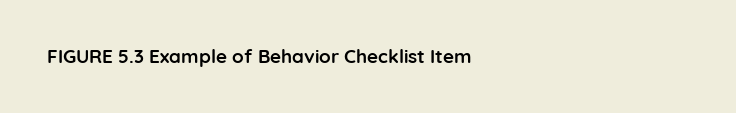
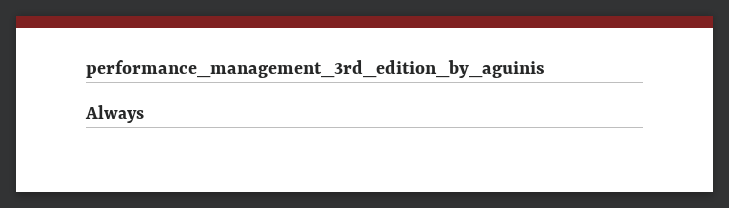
- FIGURE 5.3 Example of Behavior Checklist Item
+ performance_management_3rd_edition_by_aguinis
+ Always

